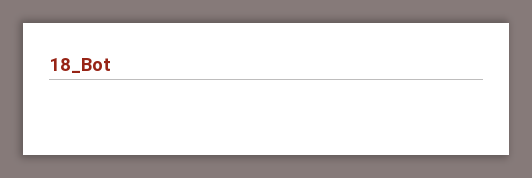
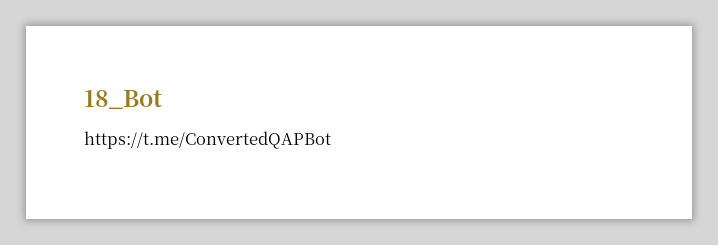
+ https://t.me/ConvertedQAPBot

